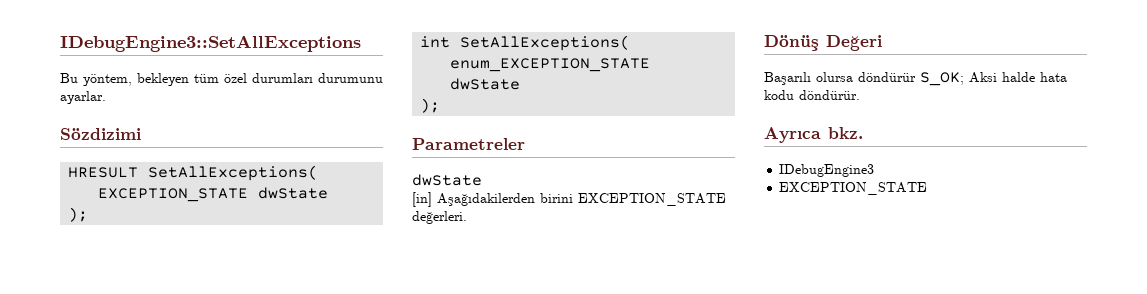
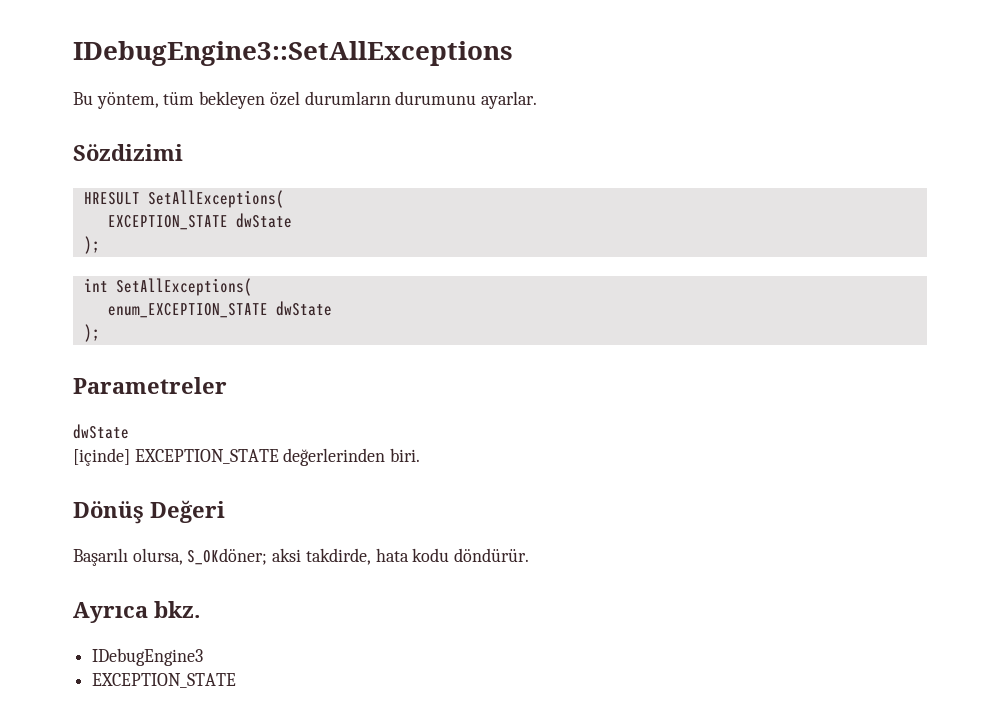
- Bu yöntem, bekleyen tüm özel durumları durumunu ayarlar.
+ Bu yöntem, tüm bekleyen özel durumların durumunu ayarlar.
- [in] Aşağıdakilerden birini EXCEPTION_STATE değerleri.
+ [içinde] EXCEPTION_STATE değerlerinden biri.
  Dönüş Değeri
- Başarılı olursa döndürür S_OK; Aksi halde hata kodu döndürür.
+ Başarılı olursa, S_OKdöner; aksi takdirde, hata kodu döndürür.

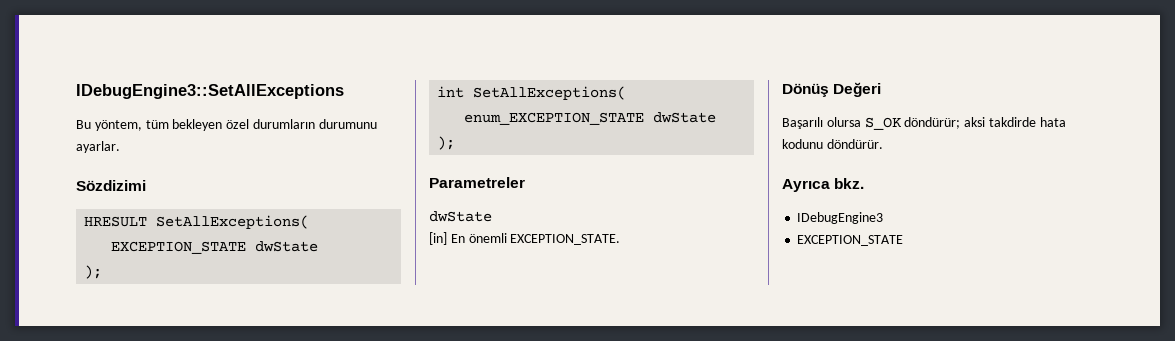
- [içinde] EXCEPTION_STATE değerlerinden biri.
+ [in] En önemli EXCEPTION_STATE.
- Başarılı olursa, S_OKdöner; aksi takdirde, hata kodu döndürür.
+ Başarılı olursa S_OK döndürür; aksi takdirde hata kodunu döndürür.

